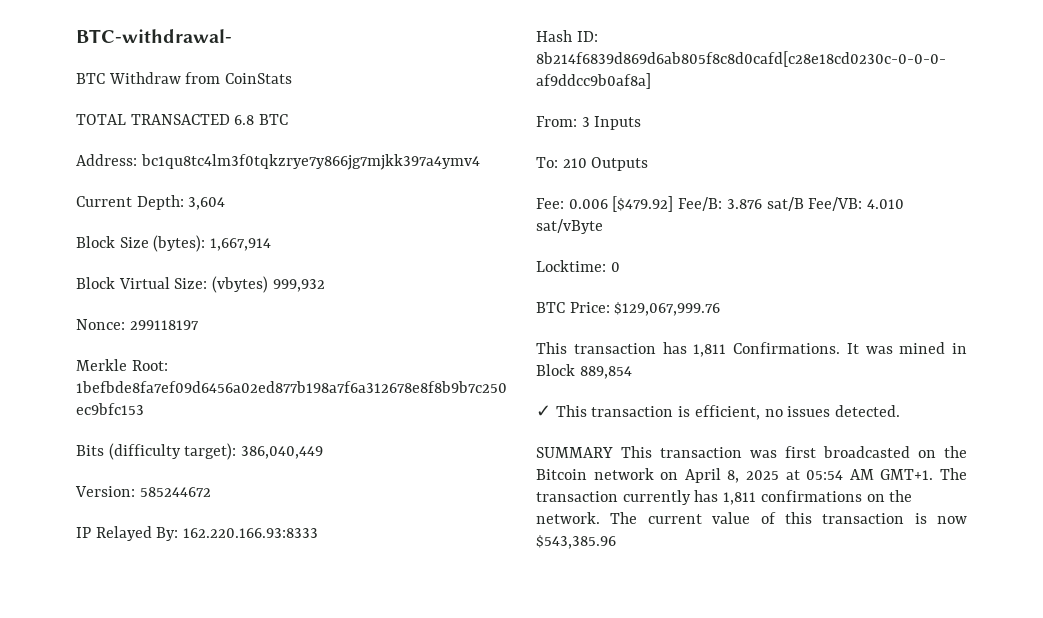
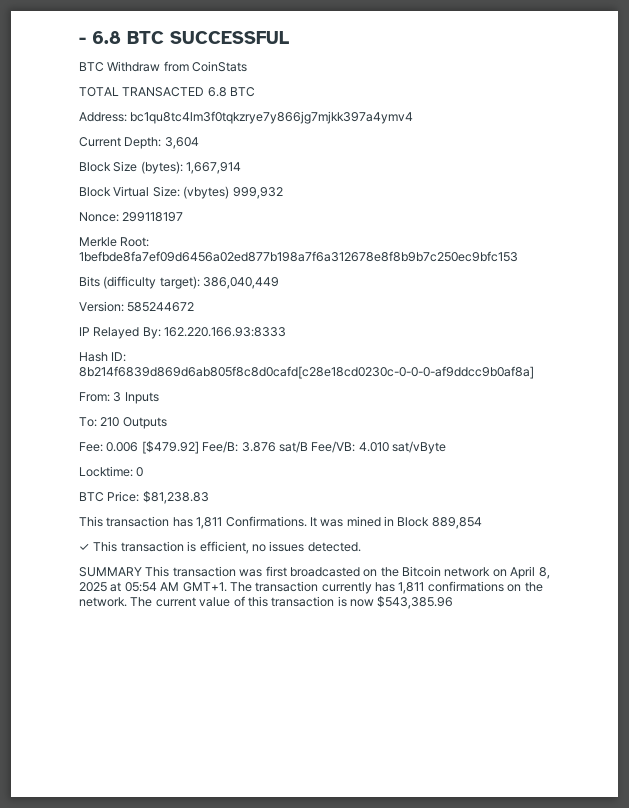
- BTC-withdrawal-
+ - 6.8 BTC SUCCESSFUL
- BTC Price: $129,067,999.76
+ BTC Price: $81,238.83

